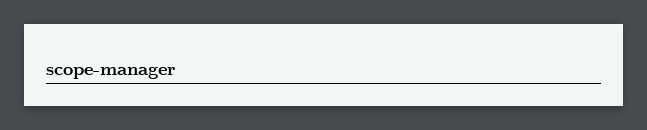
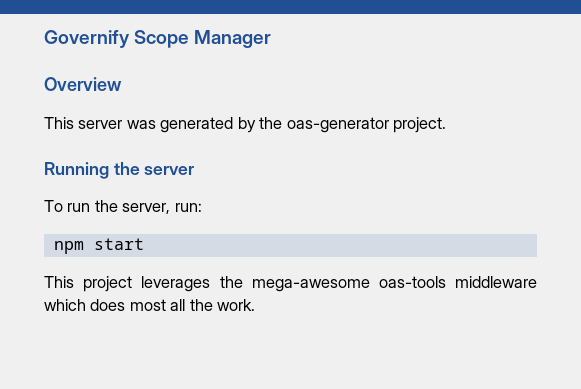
- scope-manager
+ Governify Scope Manager
+ Overview
+ This server was generated by the oas-generator project.
+ Running the server
+ To run the server, run:
+ npm start
+ This project leverages the mega-awesome oas-tools middleware which does most all the work.

